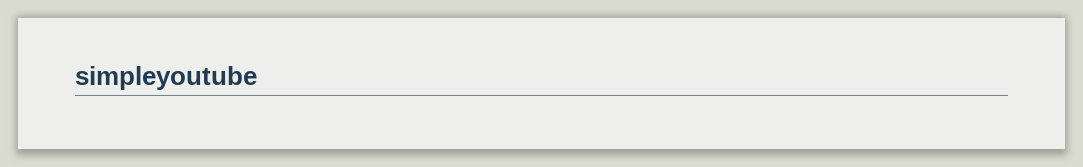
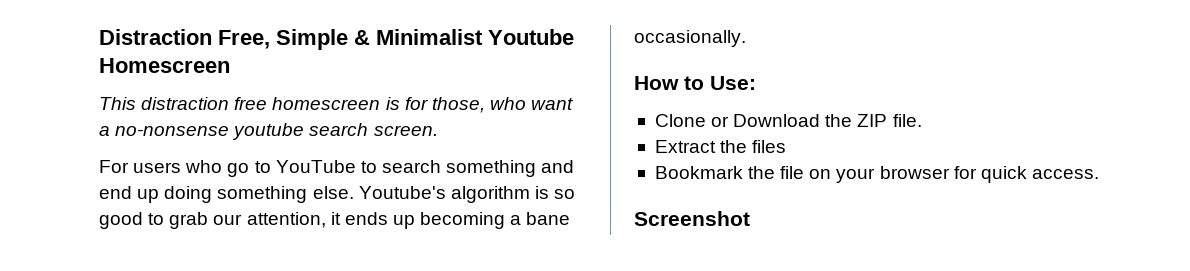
- simpleyoutube
+ Distraction Free, Simple & Minimalist Youtube Homescreen
+ This distraction free homescreen is for those, who want a no-nonsense youtube search screen.
+ For users who go to YouTube to search something and end up doing something else. Youtube's algorithm is so good to grab our attention, it ends up becoming a bane occasionally.
+ How to Use:
+ Clone or Download the ZIP file.
+ Extract the files
+ Bookmark the file on your browser for quick access.
+ Screenshot

